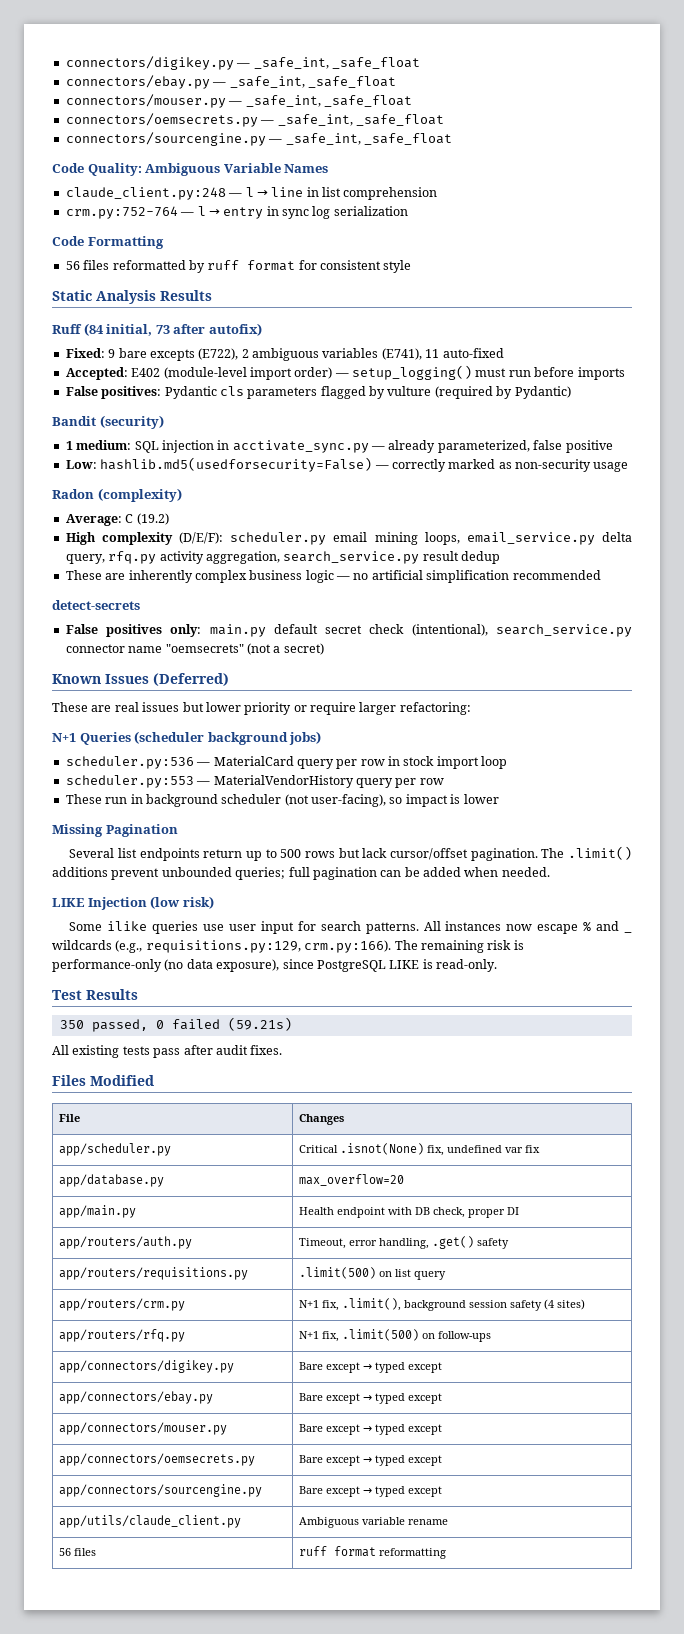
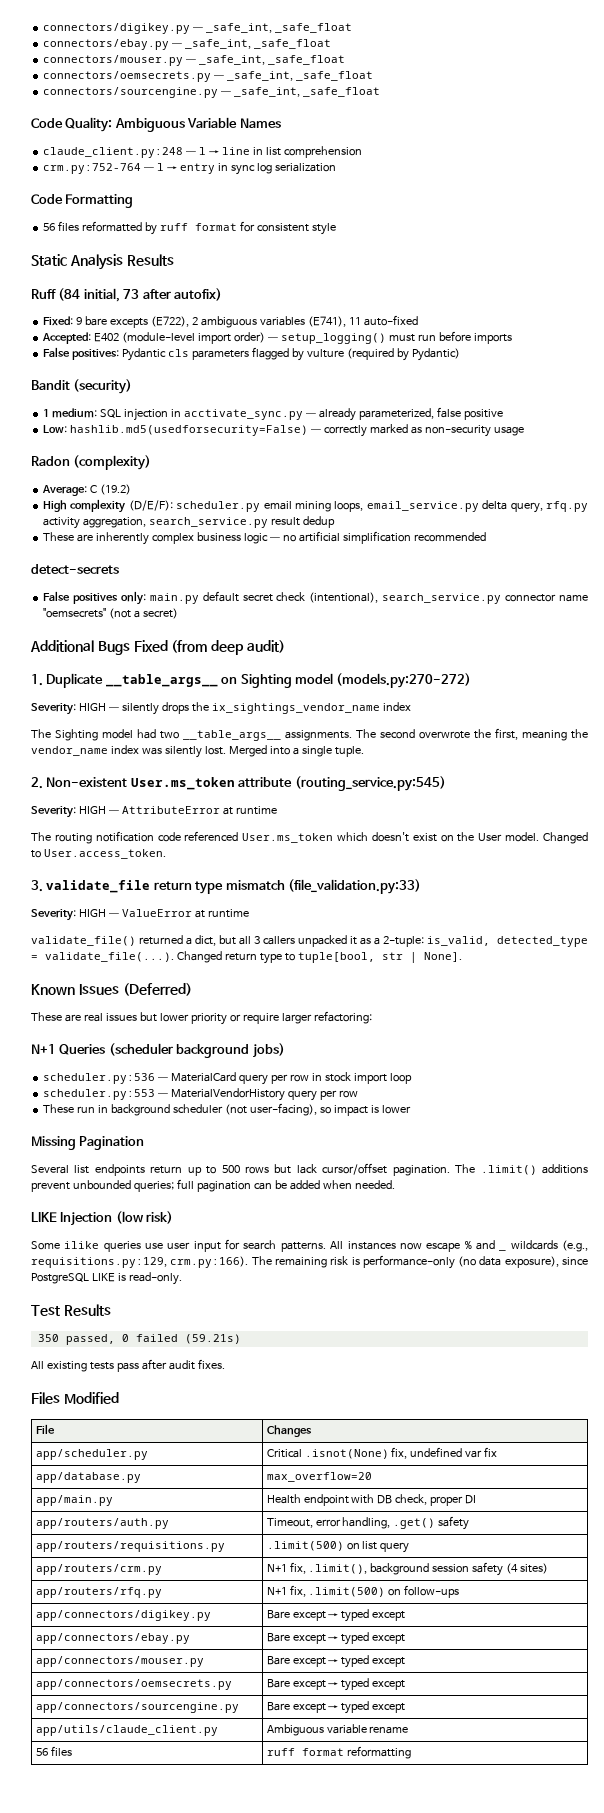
+ Additional Bugs Fixed (from deep audit)
+ 1. Duplicate __table_args__ on Sighting model (models.py:270-272)
+ Severity: HIGH — silently drops the ix_sightings_vendor_name index
+ The Sighting model had two __table_args__ assignments. The second overwrote the first, meaning the vendor_name index was silently lost. Merged into a single tuple.
+ 2. Non-existent User.ms_token attribute (routing_service.py:545)
+ Severity: HIGH — AttributeError at runtime
+ The routing notification code referenced User.ms_token which doesn't exist on the User model. Changed to User.access_token.
+ 3. validate_file return type mismatch (file_validation.py:33)
+ Severity: HIGH — ValueError at runtime
+ validate_file() returned a dict, but all 3 callers unpacked it as a 2-tuple: is_valid, detected_type = validate_file(...). Changed return type to tuple[bool, str | None].

